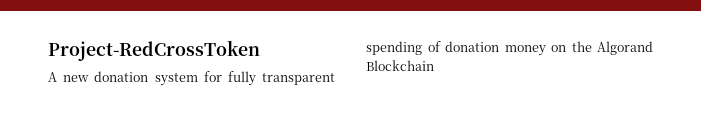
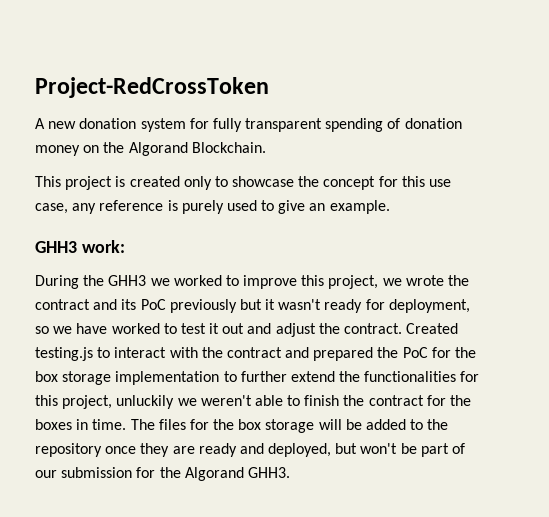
- A new donation system for fully transparent spending of donation money on the Algorand Blockchain
+ A new donation system for fully transparent spending of donation money on the Algorand Blockchain.
+ This project is created only to showcase the concept for this use case, any reference is purely used to give an example.
+ GHH3 work:
+ During the GHH3 we worked to improve this project, we wrote the contract and its PoC previously but it wasn't ready for deployment, so we have worked to test it out and adjust the contract. Created testing.js to interact with the contract and prepared the PoC for the box storage implementation to further extend the functionalities for this project, unluckily we weren't able to finish the contract for the boxes in time. The files for the box storage will be added to the repository once they are ready and deployed, but won't be part of our submission for the Algorand GHH3.

